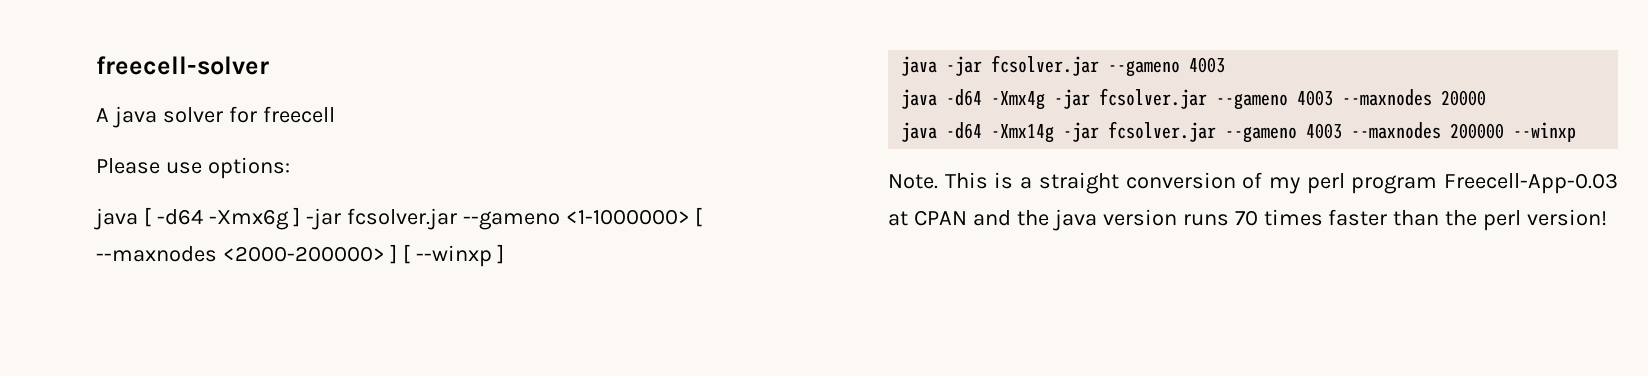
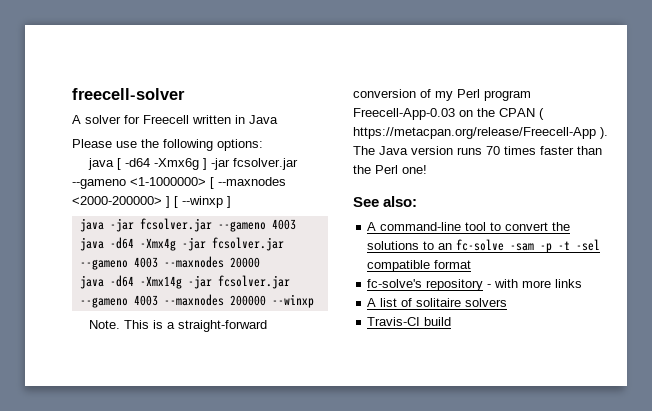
- A java solver for freecell
+ A solver for Freecell written in Java
- Please use options:
+ Please use the following options:
- This is a straight conversion of my perl program Freecell-App-0.03 at CPAN and the java version runs 70 times faster than the perl version!
+ This is a straight-forward conversion of my Perl program Freecell-App-0.03 on the CPAN ( https://metacpan.org/release/Freecell-App ). The Java version runs 70 times faster than the Perl one!
+ See also:
+ A command-line tool to convert the solutions to an fc-solve -sam -p -t -sel compatible format
+ fc-solve's repository - with more links
+ A list of solitaire solvers
+ Travis-CI build

